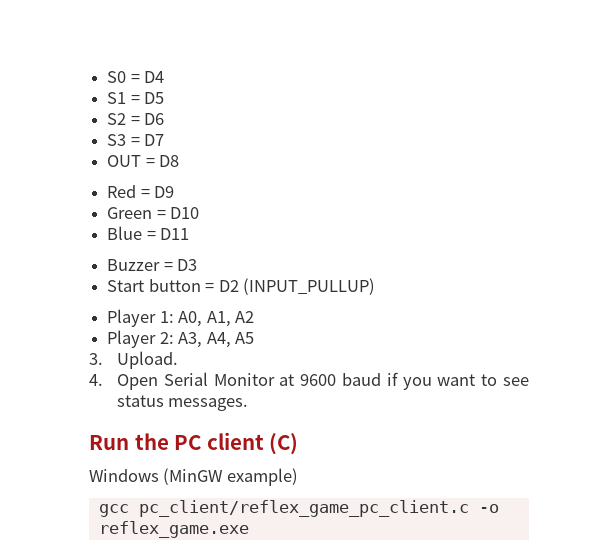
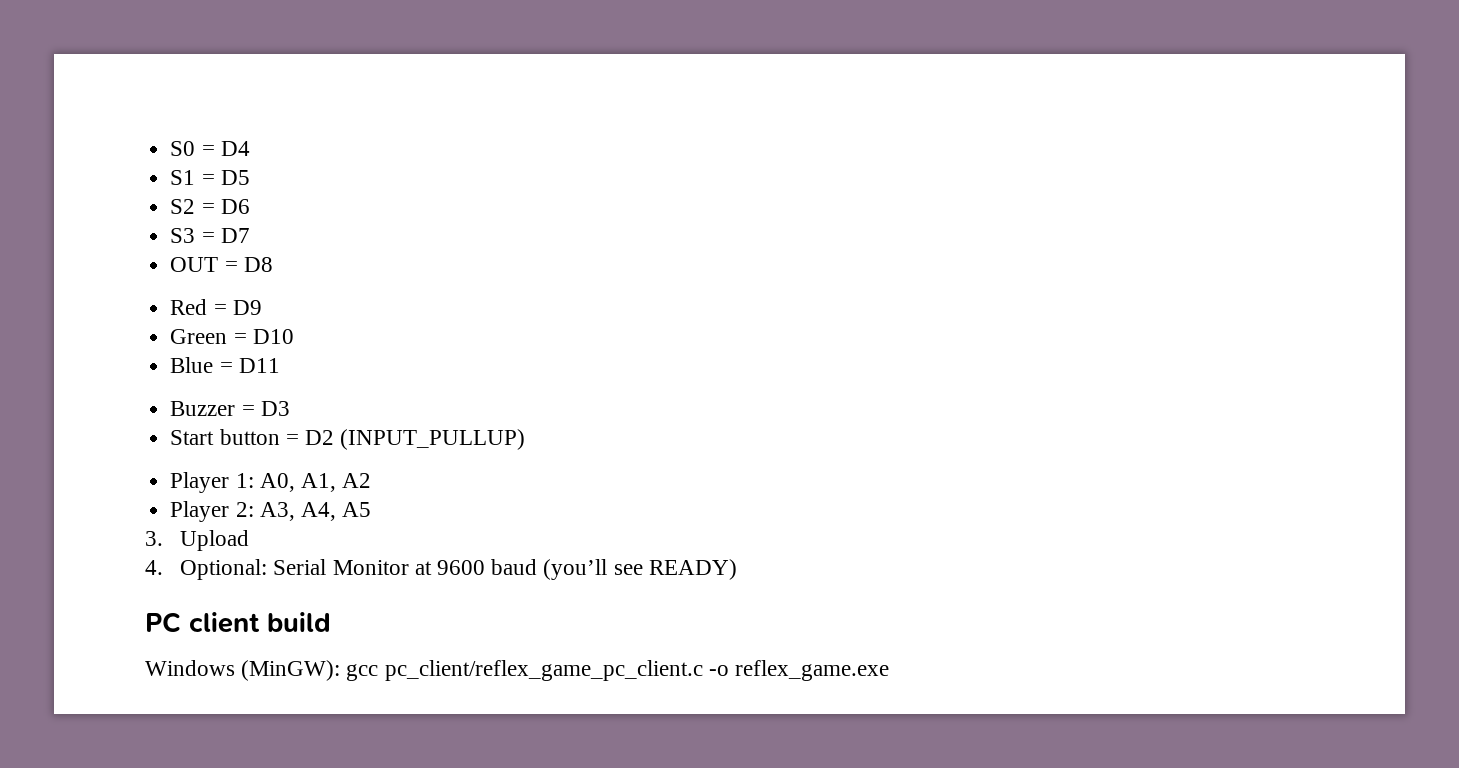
- 3. Upload.
+ 3. Upload
- 4. Open Serial Monitor at 9600 baud if you want to see status messages.
- Run the PC client (C)
+ 4. Optional: Serial Monitor at 9600 baud (you’ll see READY)
+ PC client build
- Windows (MinGW example)
- gcc pc_client/reflex_game_pc_client.c -o reflex_game.exe
+ Windows (MinGW): gcc pc_client/reflex_game_pc_client.c -o reflex_game.exe

